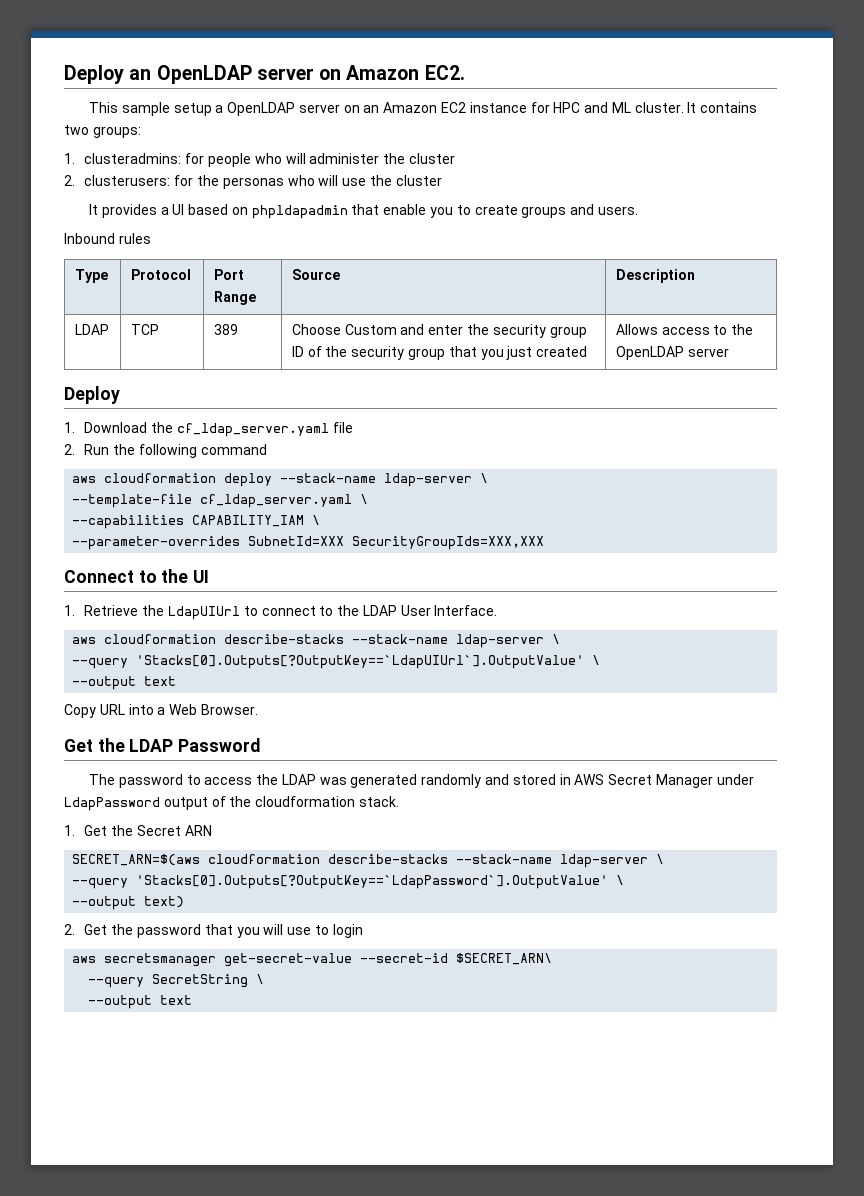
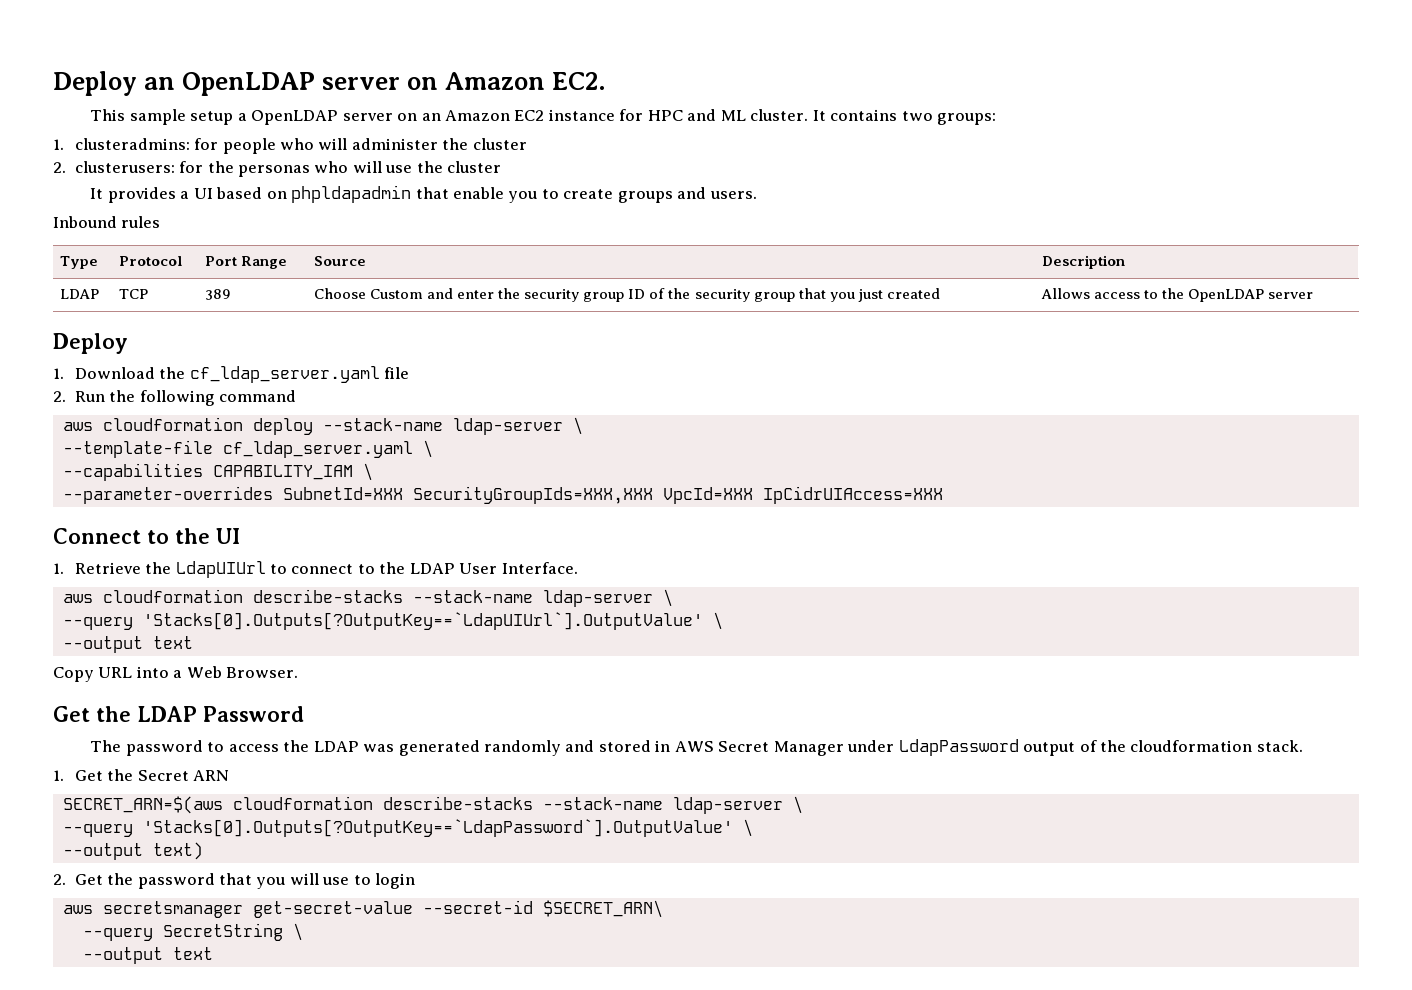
- --parameter-overrides SubnetId=XXX SecurityGroupIds=XXX,XXX
+ --parameter-overrides SubnetId=XXX SecurityGroupIds=XXX,XXX VpcId=XXX IpCidrUIAccess=XXX

